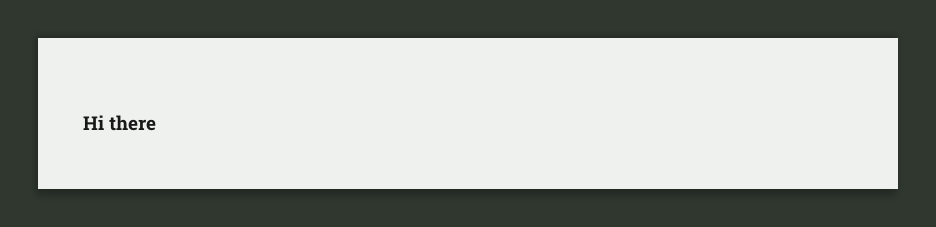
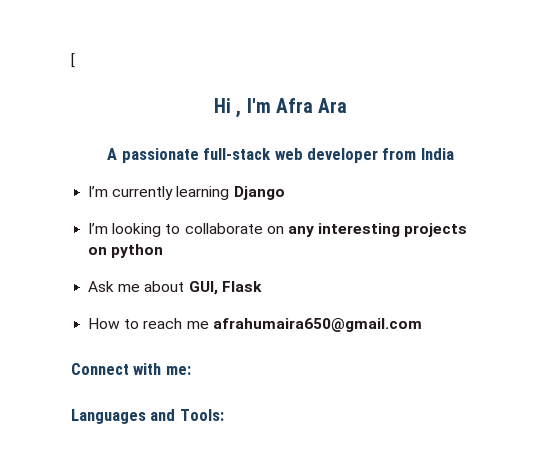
- Hi there
+ [
+ Hi , I'm Afra Ara
+ A passionate full-stack web developer from India
+ I’m currently learning Django
+ I’m looking to collaborate on any interesting projects on python
+ Ask me about GUI, Flask
+ How to reach me afrahumaira650@gmail.com
+ Connect with me:
+ Languages and Tools:

